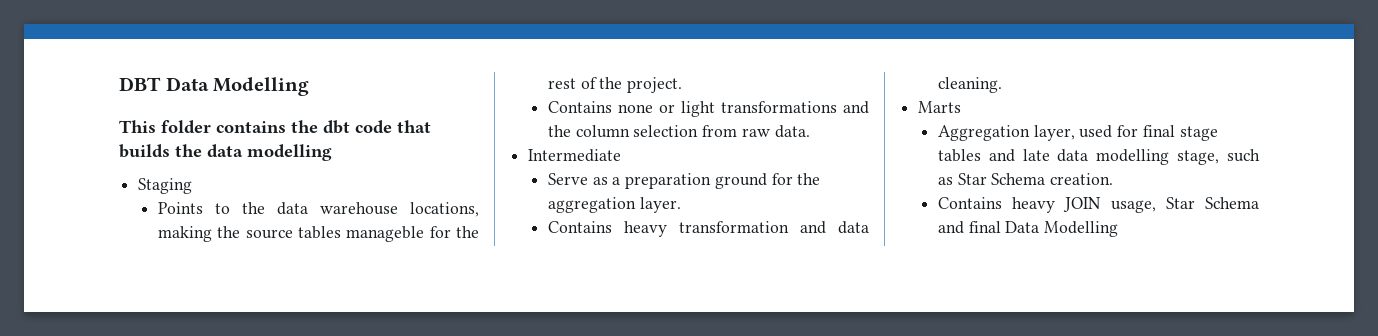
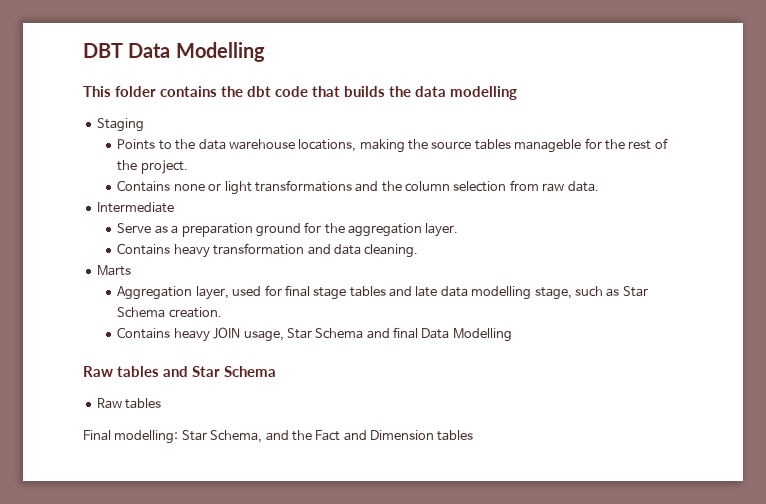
+ Raw tables and Star Schema
+ Raw tables
+ Final modelling: Star Schema, and the Fact and Dimension tables

